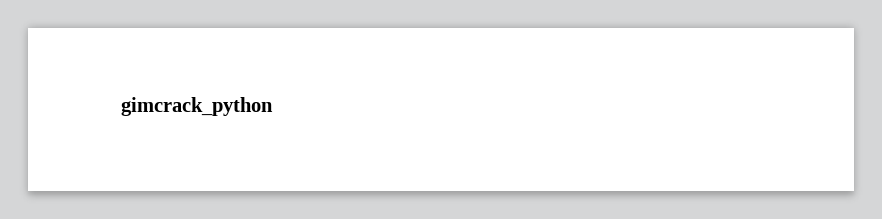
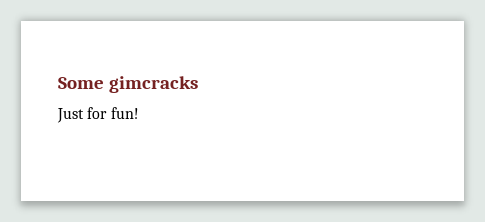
- gimcrack_python
+ Some gimcracks
+ Just for fun!

